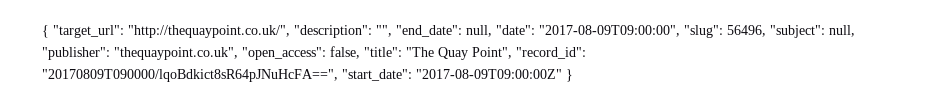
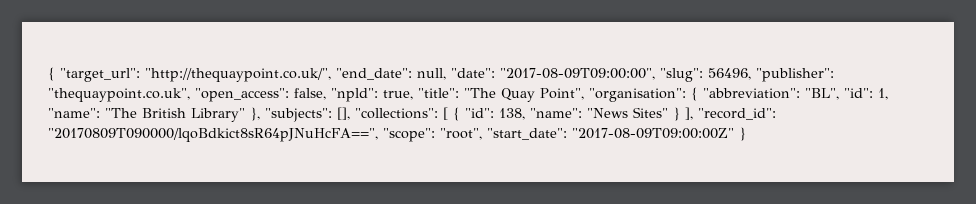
- { "target_url": "http://thequaypoint.co.uk/", "description": "", "end_date": null, "date": "2017-08-09T09:00:00", "slug": 56496, "subject": null, "publisher": "thequaypoint.co.uk", "open_access": false, "title": "The Quay Point", "record_id": "20170809T090000/lqoBdkict8sR64pJNuHcFA==", "start_date": "2017-08-09T09:00:00Z" }
+ { "target_url": "http://thequaypoint.co.uk/", "end_date": null, "date": "2017-08-09T09:00:00", "slug": 56496, "publisher": "thequaypoint.co.uk", "open_access": false, "npld": true, "title": "The Quay Point", "organisation": { "abbreviation": "BL", "id": 1, "name": "The British Library" }, "subjects": [], "collections": [ { "id": 138, "name": "News Sites" } ], "record_id": "20170809T090000/lqoBdkict8sR64pJNuHcFA==", "scope": "root", "start_date": "2017-08-09T09:00:00Z" }

